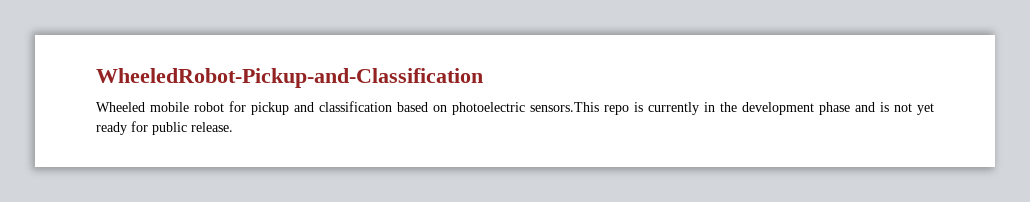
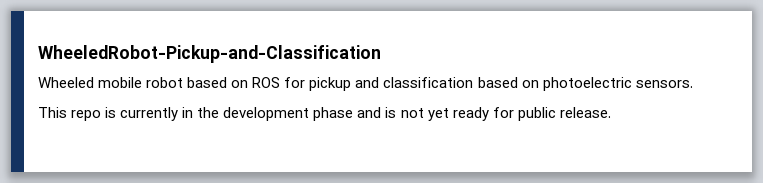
- Wheeled mobile robot for pickup and classification based on photoelectric sensors.This repo is currently in the development phase and is not yet ready for public release.
+ Wheeled mobile robot based on ROS for pickup and classification based on photoelectric sensors.
+ This repo is currently in the development phase and is not yet ready for public release.

